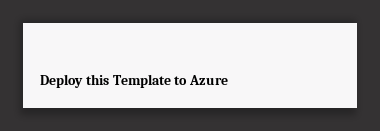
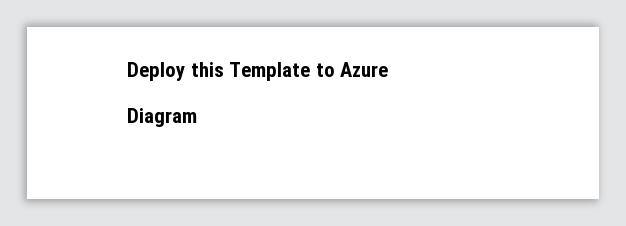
+ Diagram

